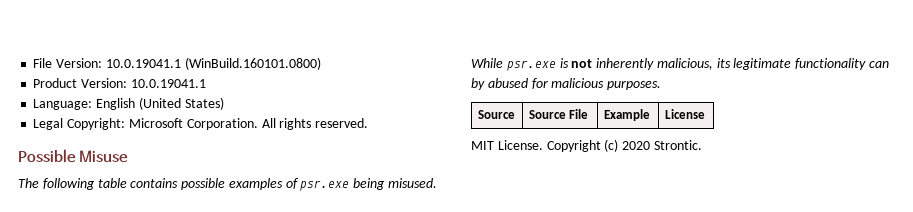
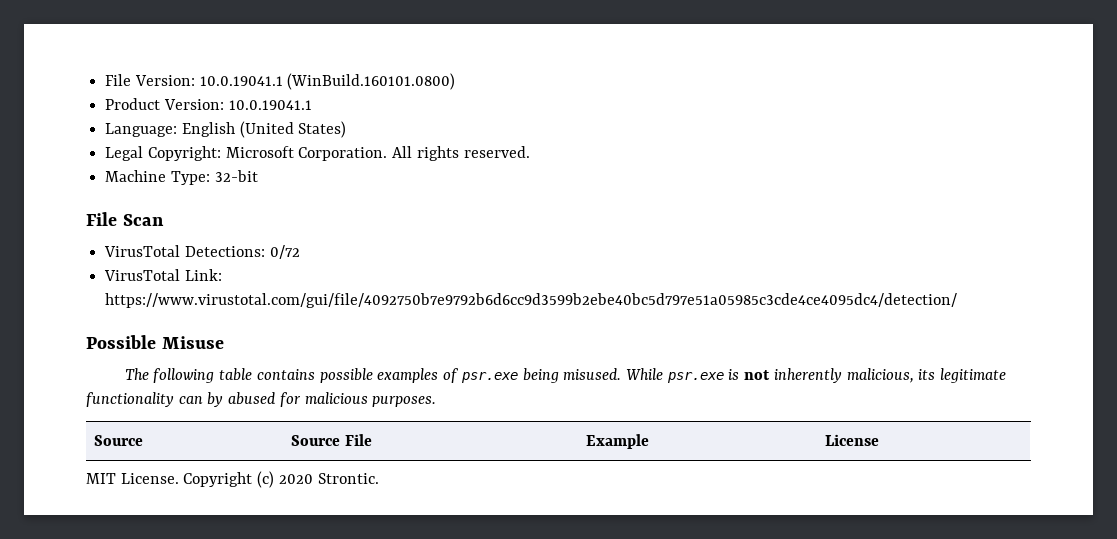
+ Machine Type: 32-bit
+ File Scan
+ VirusTotal Detections: 0/72
+ VirusTotal Link: https://www.virustotal.com/gui/file/4092750b7e9792b6d6cc9d3599b2ebe40bc5d797e51a05985c3cde4ce4095dc4/detection/

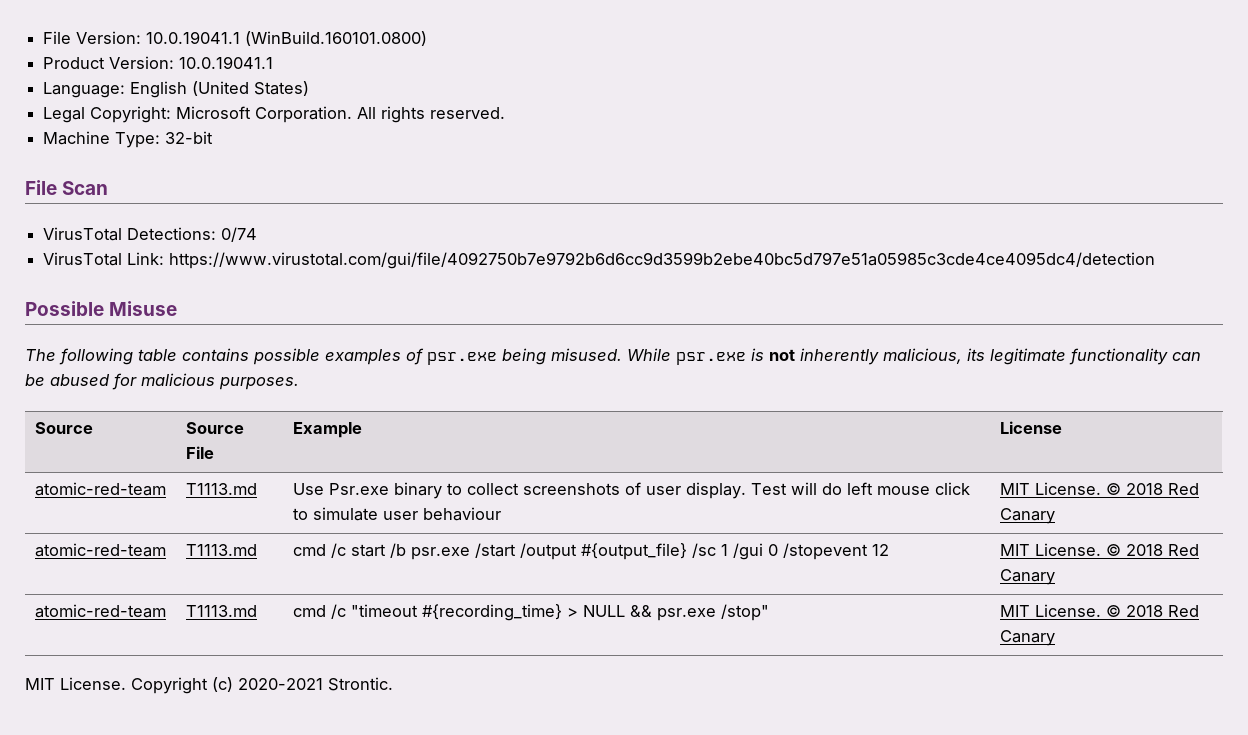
- VirusTotal Detections: 0/72
+ VirusTotal Detections: 0/74
- VirusTotal Link: https://www.virustotal.com/gui/file/4092750b7e9792b6d6cc9d3599b2ebe40bc5d797e51a05985c3cde4ce4095dc4/detection/
+ VirusTotal Link: https://www.virustotal.com/gui/file/4092750b7e9792b6d6cc9d3599b2ebe40bc5d797e51a05985c3cde4ce4095dc4/detection
- While psr.exe is not inherently malicious, its legitimate functionality can by abused for malicious purposes.
+ While psr.exe is not inherently malicious, its legitimate functionality can be abused for malicious purposes.
+ atomic-red-team | T1113.md | Use Psr.exe binary to collect screenshots of user display. Test will do left mouse click to simulate user behaviour | MIT License. © 2018 Red Canary
+ atomic-red-team | T1113.md | cmd /c start /b psr.exe /start /output #{output_file} /sc 1 /gui 0 /stopevent 12 | MIT License. © 2018 Red Canary
+ atomic-red-team | T1113.md | cmd /c "timeout #{recording_time} > NULL && psr.exe /stop" | MIT License. © 2018 Red Canary
- Copyright (c) 2020 Strontic.
+ Copyright (c) 2020-2021 Strontic.

